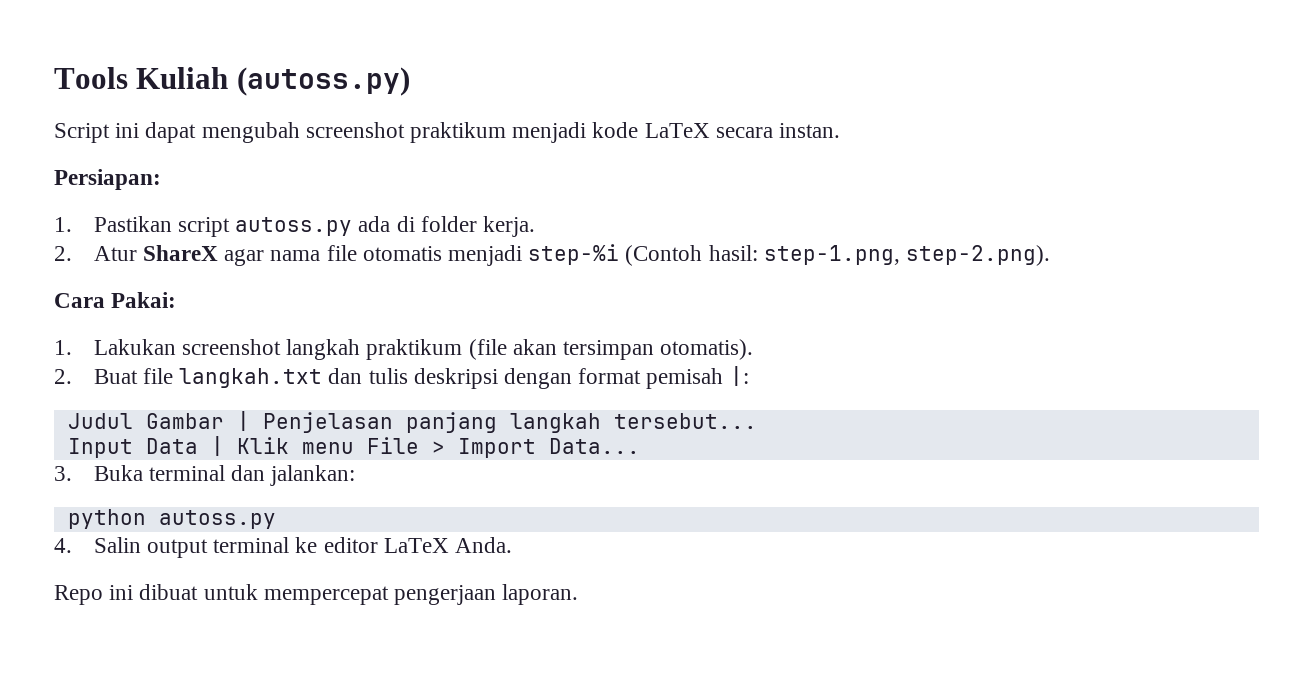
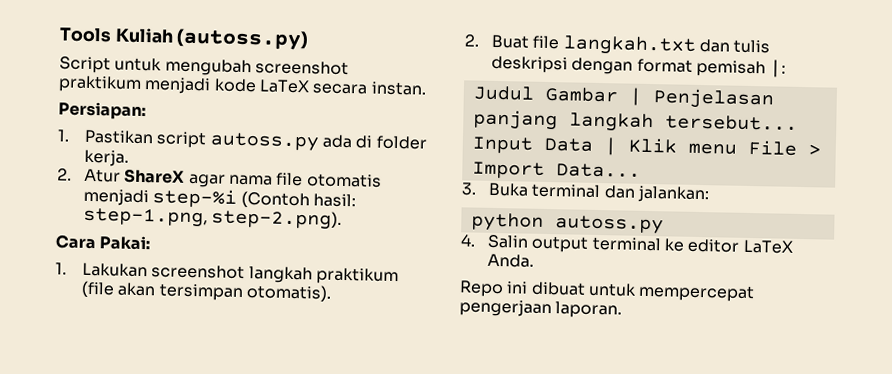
- Script ini dapat mengubah screenshot praktikum menjadi kode LaTeX secara instan.
+ Script untuk mengubah screenshot praktikum menjadi kode LaTeX secara instan.

